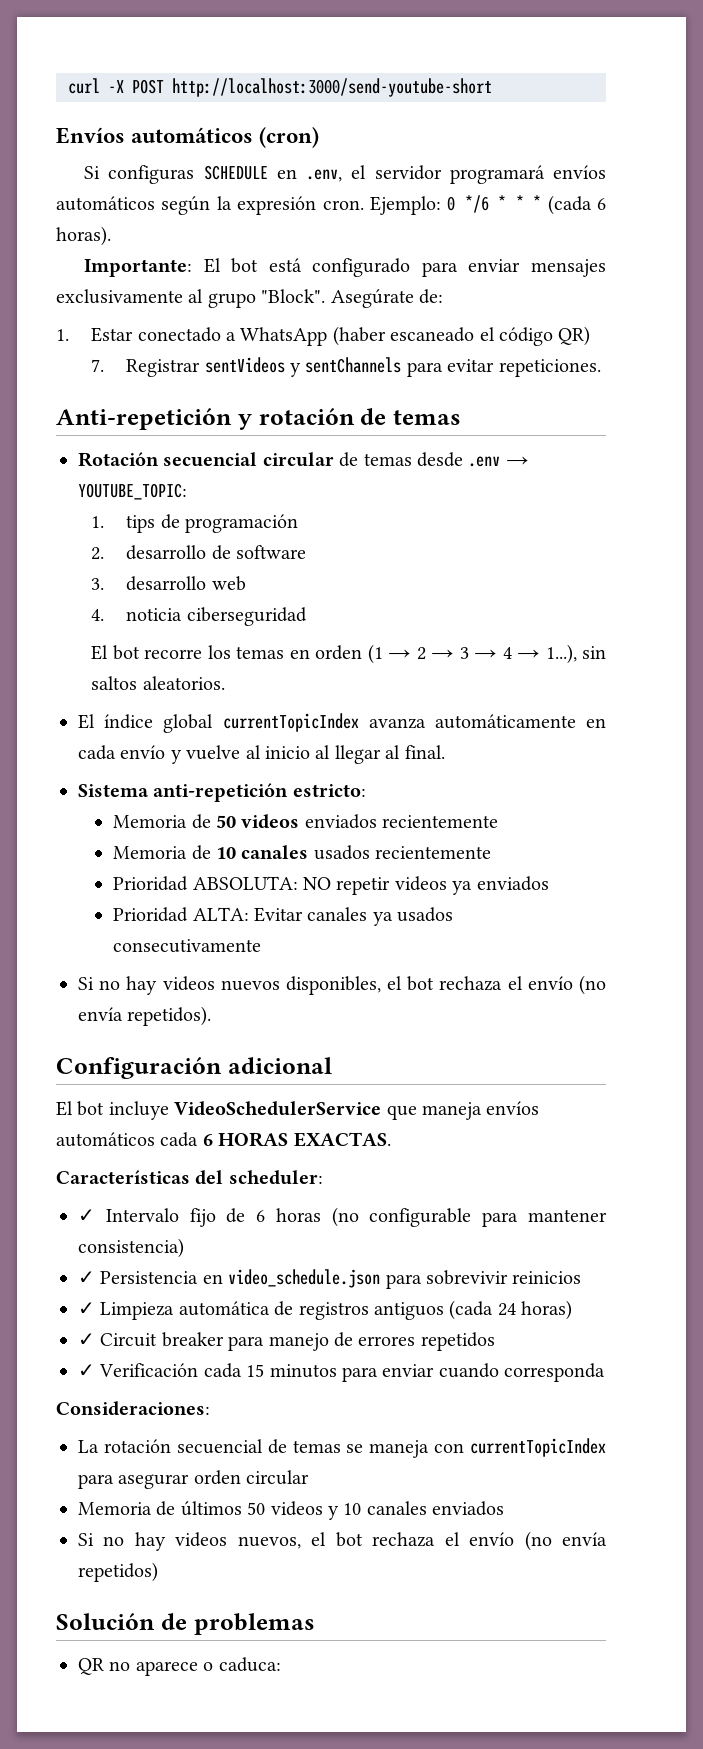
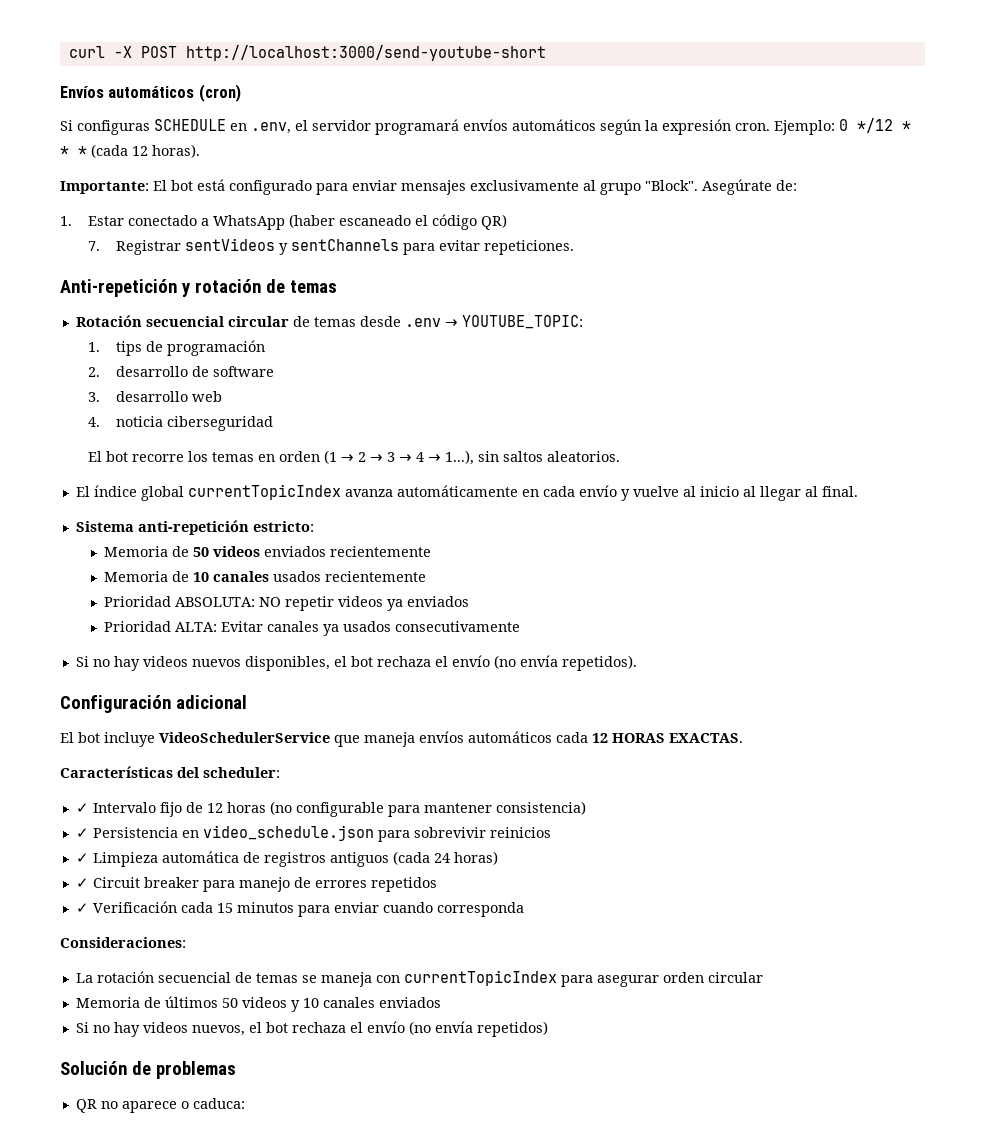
- Ejemplo: 0 */6 * * * (cada 6 horas).
+ Ejemplo: 0 */12 * * * (cada 12 horas).
- El bot incluye VideoSchedulerService que maneja envíos automáticos cada 6 HORAS EXACTAS.
+ El bot incluye VideoSchedulerService que maneja envíos automáticos cada 12 HORAS EXACTAS.
- ✓ Intervalo fijo de 6 horas (no configurable para mantener consistencia)
+ ✓ Intervalo fijo de 12 horas (no configurable para mantener consistencia)

